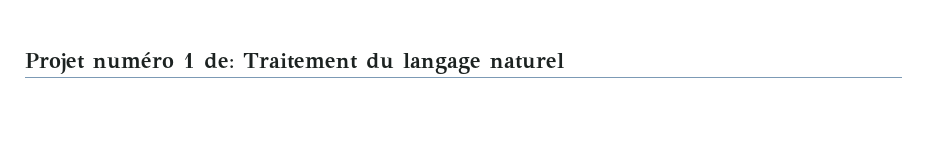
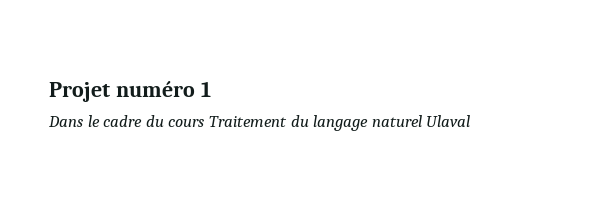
- Projet numéro 1 de: Traitement du langage naturel
+ Projet numéro 1
+ Dans le cadre du cours Traitement du langage naturel Ulaval

